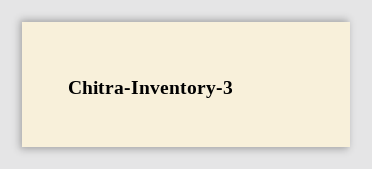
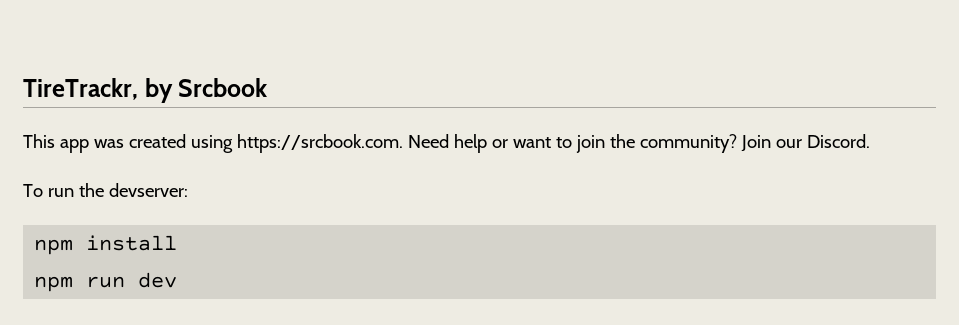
- Chitra-Inventory-3
+ TireTrackr, by Srcbook
+ This app was created using https://srcbook.com. Need help or want to join the community? Join our Discord.
+ To run the devserver:
+ npm install
+ npm run dev

